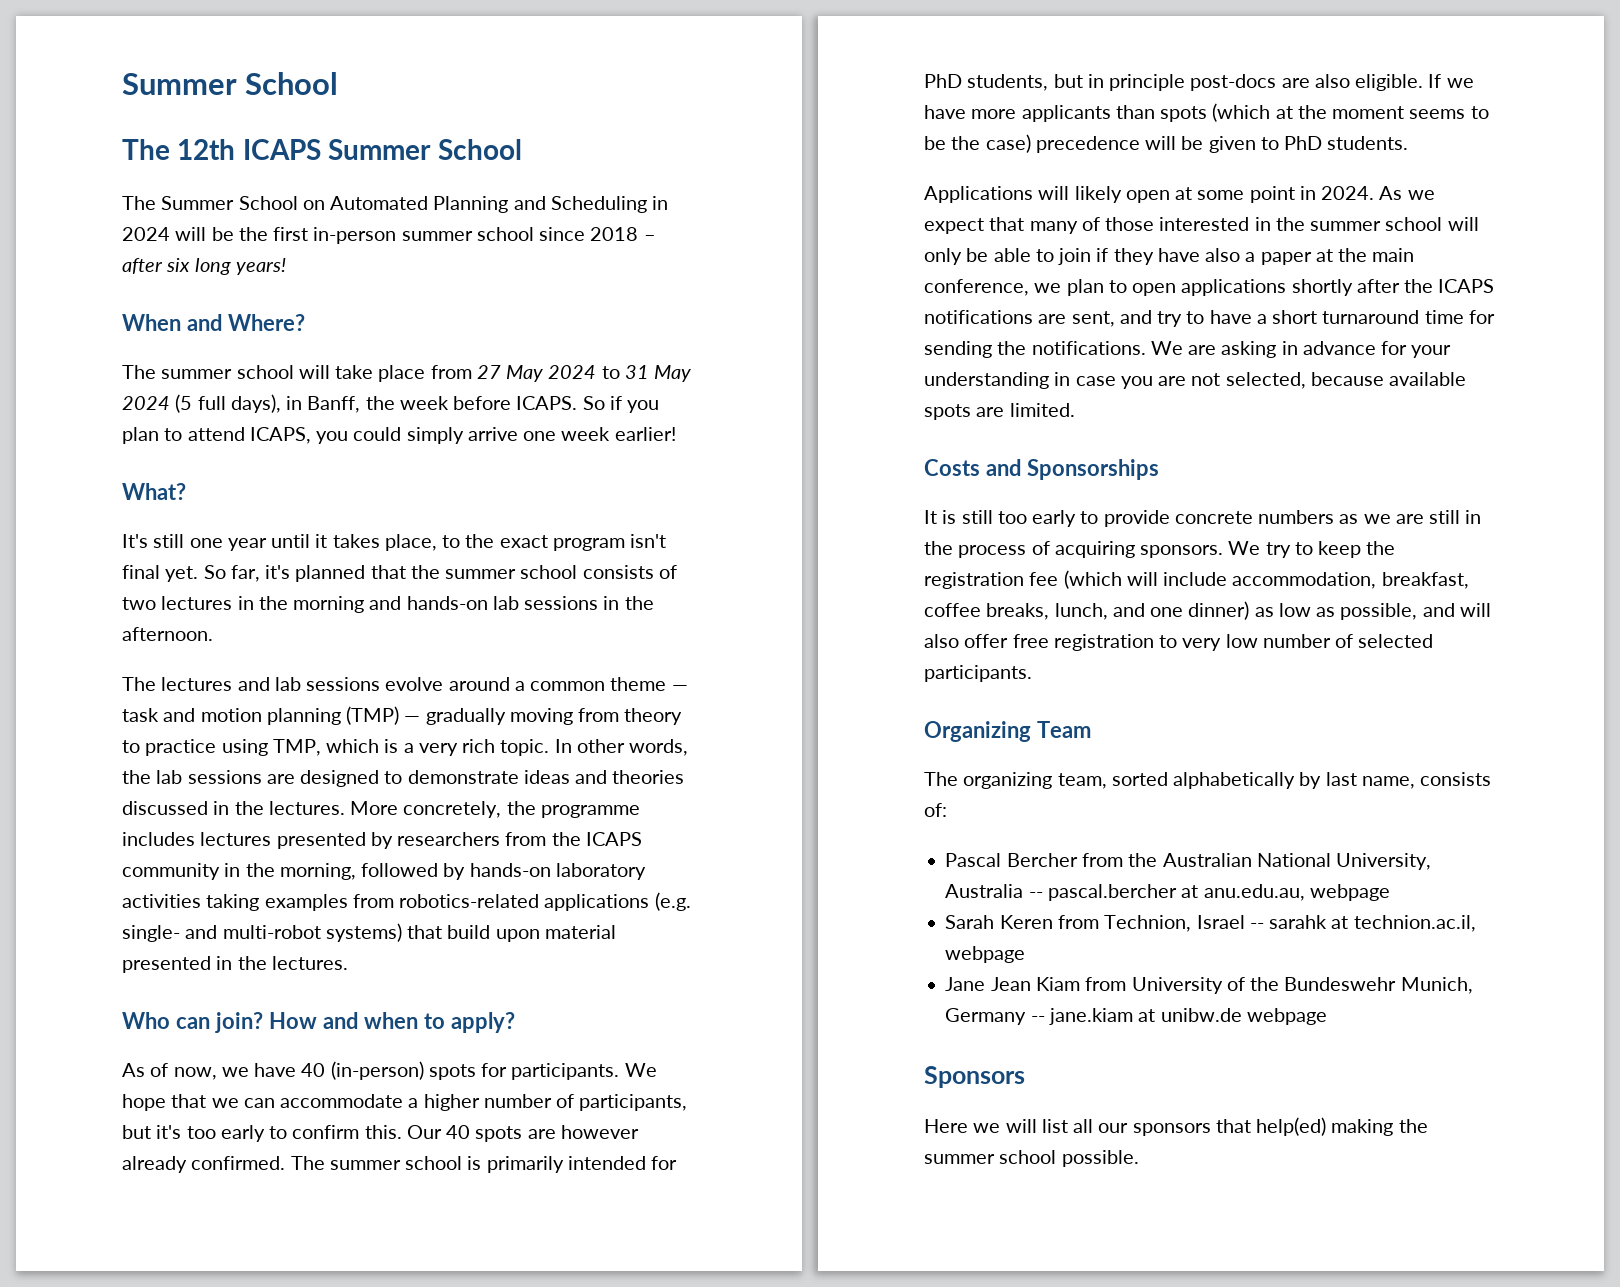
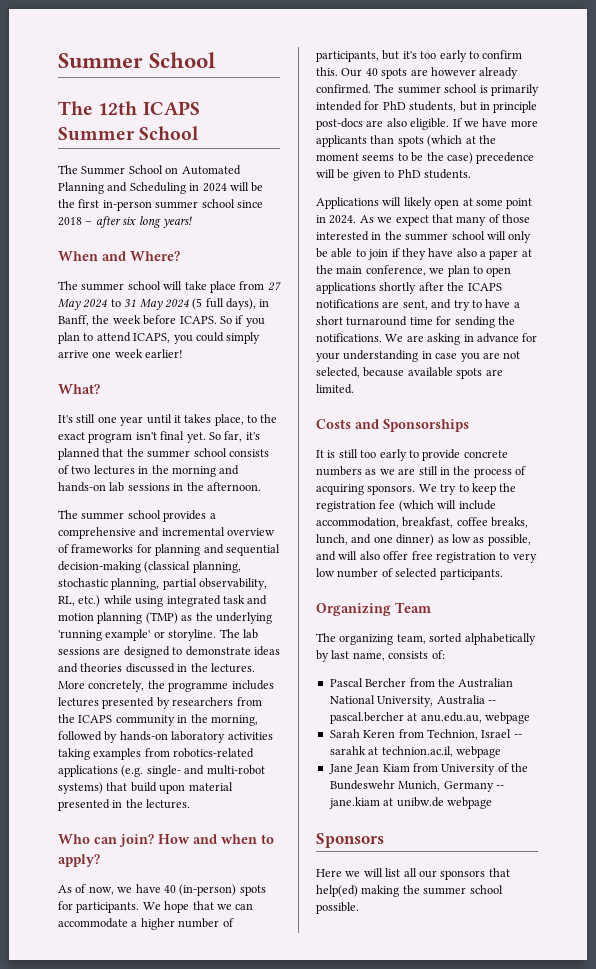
- The lectures and lab sessions evolve around a common theme — task and motion planning (TMP) — gradually moving from theory to practice using TMP, which is a very rich topic. In other words, the lab sessions are designed to demonstrate ideas and theories discussed in the lectures.
+ The summer school provides a comprehensive and incremental overview of frameworks for planning and sequential decision-making (classical planning, stochastic planning, partial observability, RL, etc.) while using integrated task and motion planning (TMP) as the underlying 'running example' or storyline. The lab sessions are designed to demonstrate ideas and theories discussed in the lectures.

